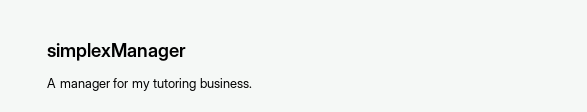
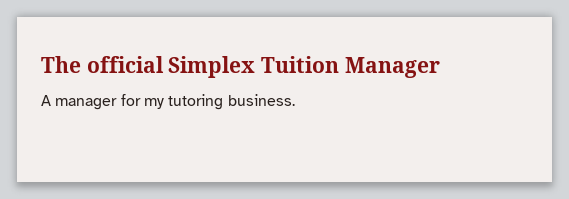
- simplexManager
+ The official Simplex Tuition Manager

